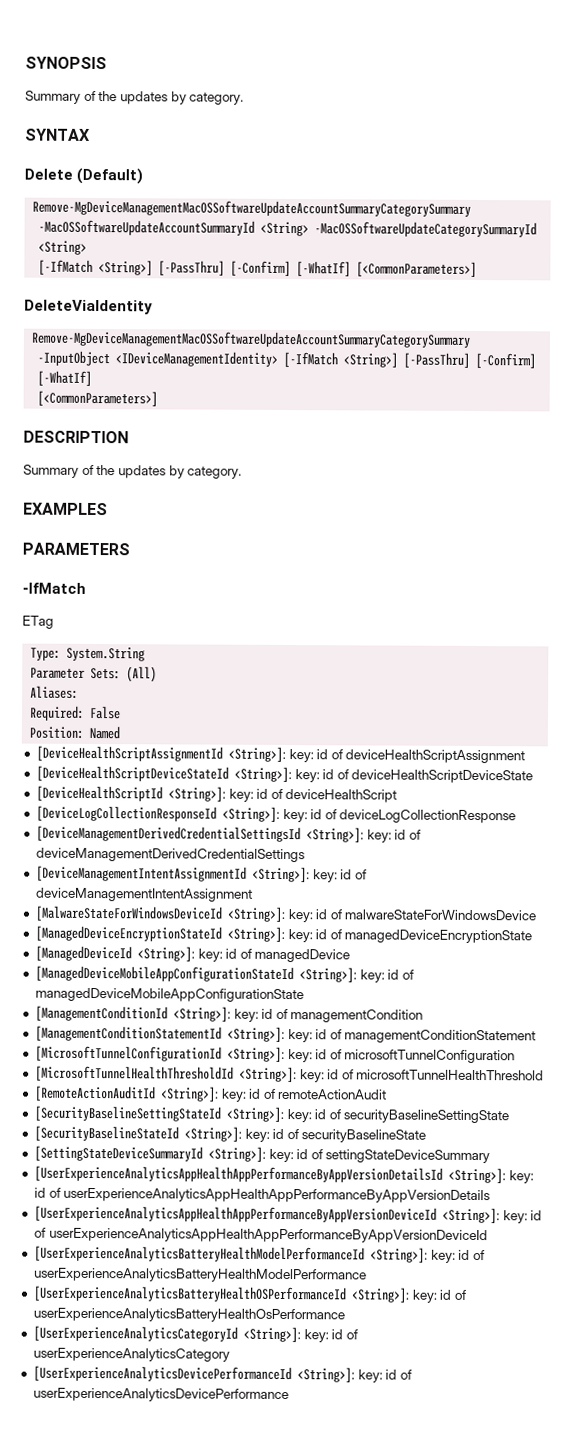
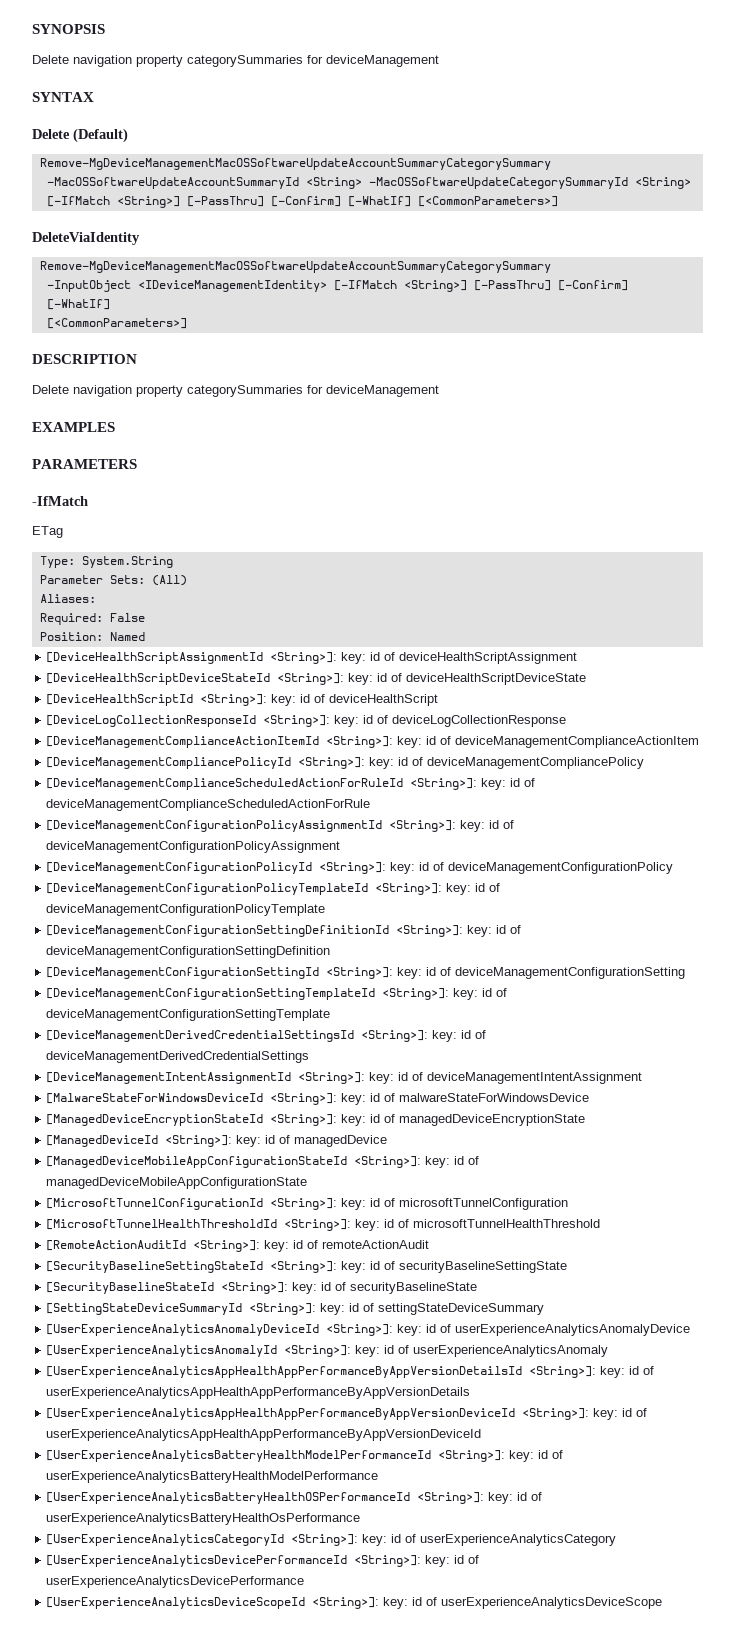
  SYNOPSIS
- Summary of the updates by category.
+ Delete navigation property categorySummaries for deviceManagement
  DESCRIPTION
- Summary of the updates by category.
+ Delete navigation property categorySummaries for deviceManagement
+ [DeviceManagementComplianceActionItemId <String>]: key: id of deviceManagementComplianceActionItem
+ [DeviceManagementCompliancePolicyId <String>]: key: id of deviceManagementCompliancePolicy
+ [DeviceManagementComplianceScheduledActionForRuleId <String>]: key: id of deviceManagementComplianceScheduledActionForRule
+ [DeviceManagementConfigurationPolicyAssignmentId <String>]: key: id of deviceManagementConfigurationPolicyAssignment
+ [DeviceManagementConfigurationPolicyId <String>]: key: id of deviceManagementConfigurationPolicy
+ [DeviceManagementConfigurationPolicyTemplateId <String>]: key: id of deviceManagementConfigurationPolicyTemplate
+ [DeviceManagementConfigurationSettingDefinitionId <String>]: key: id of deviceManagementConfigurationSettingDefinition
+ [DeviceManagementConfigurationSettingId <String>]: key: id of deviceManagementConfigurationSetting
+ [DeviceManagementConfigurationSettingTemplateId <String>]: key: id of deviceManagementConfigurationSettingTemplate
- [ManagementConditionId <String>]: key: id of managementCondition
- [ManagementConditionStatementId <String>]: key: id of managementConditionStatement
+ [UserExperienceAnalyticsAnomalyDeviceId <String>]: key: id of userExperienceAnalyticsAnomalyDevice
+ [UserExperienceAnalyticsAnomalyId <String>]: key: id of userExperienceAnalyticsAnomaly
+ [UserExperienceAnalyticsDeviceScopeId <String>]: key: id of userExperienceAnalyticsDeviceScope

